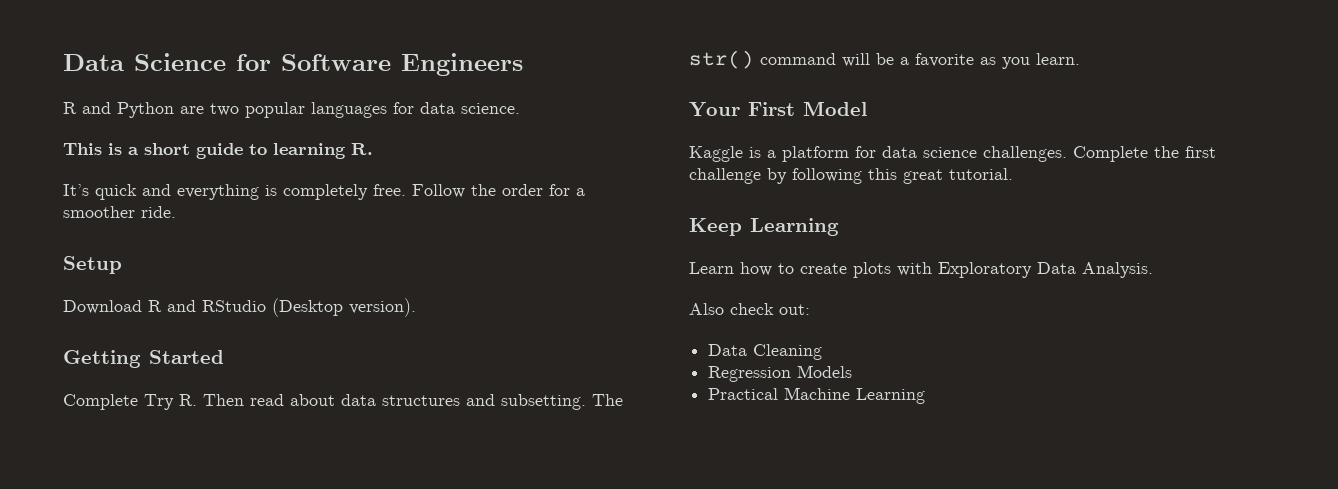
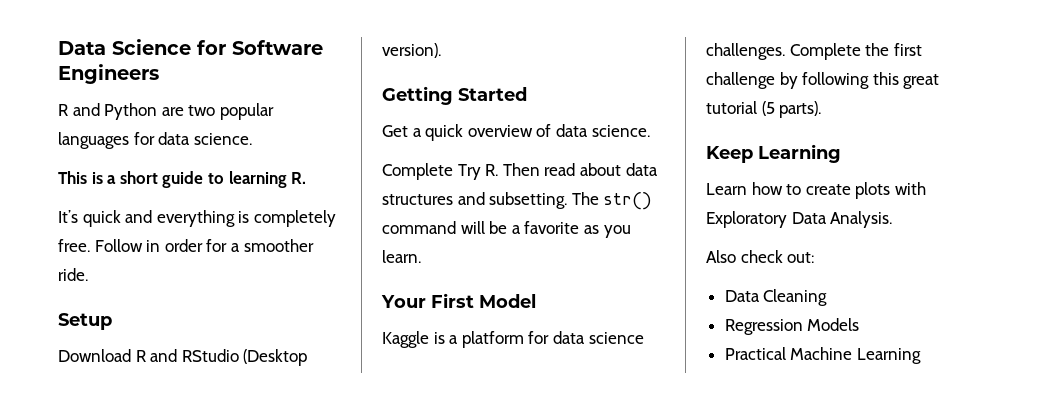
- Follow the order for a smoother ride.
+ Follow in order for a smoother ride.
+ Get a quick overview of data science.
- Complete the first challenge by following this great tutorial.
+ Complete the first challenge by following this great tutorial (5 parts).

